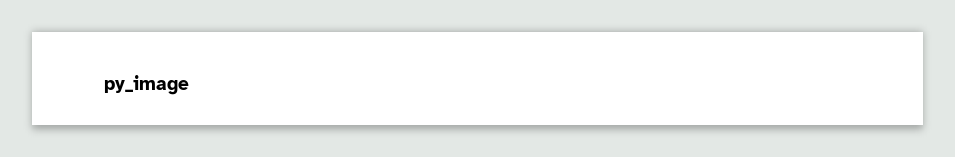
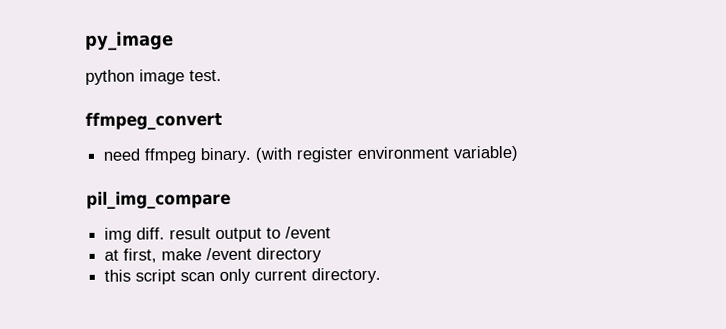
+ python image test.
+ ffmpeg_convert
+ need ffmpeg binary. (with register environment variable)
+ pil_img_compare
+ img diff. result output to /event
+ at first, make /event directory
+ this script scan only current directory.

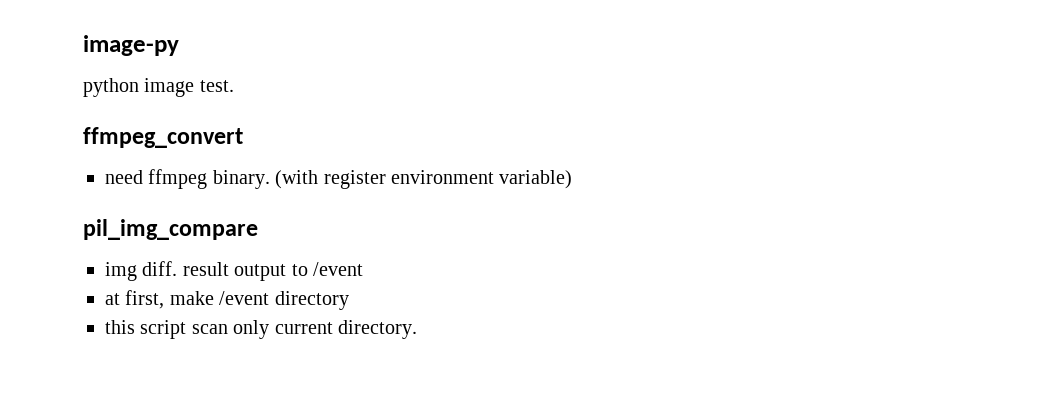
- py_image
+ image-py

